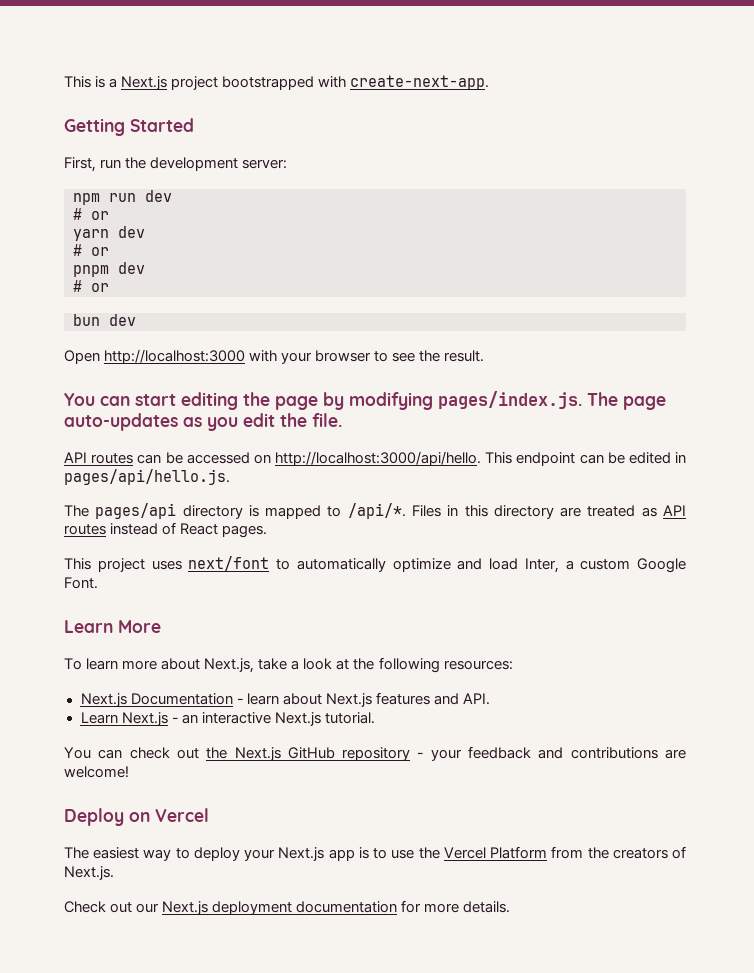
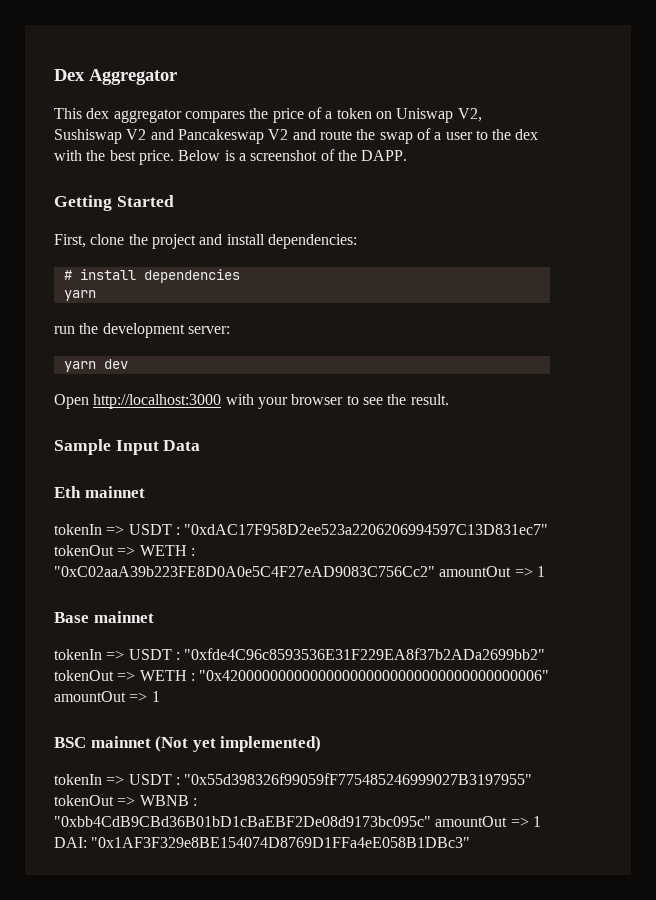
- This is a Next.js project bootstrapped with create-next-app.
+ Dex Aggregator
+ This dex aggregator compares the price of a token on Uniswap V2, Sushiswap V2 and Pancakeswap V2 and route the swap of a user to the dex with the best price. Below is a screenshot of the DAPP.
  Getting Started
- First, run the development server:
- npm run dev
- # or
+ First, clone the project and install dependencies:
+ # install dependencies
+ yarn
+ run the development server:
  yarn dev
- # or
- pnpm dev
- # or
- bun dev
- You can start editing the page by modifying pages/index.js. The page auto-updates as you edit the file.
- API routes can be accessed on http://localhost:3000/api/hello. This endpoint can be edited in pages/api/hello.js.
- The pages/api directory is mapped to /api/*. Files in this directory are treated as API routes instead of React pages.
- This project uses next/font to automatically optimize and load Inter, a custom Google Font.
- Learn More
- To learn more about Next.js, take a look at the following resources:
- Next.js Documentation - learn about Next.js features and API.
- Learn Next.js - an interactive Next.js tutorial.
- You can check out the Next.js GitHub repository - your feedback and contributions are welcome!
- Deploy on Vercel
- The easiest way to deploy your Next.js app is to use the Vercel Platform from the creators of Next.js.
- Check out our Next.js deployment documentation for more details.
+ Sample Input Data
+ Eth mainnet
+ tokenIn => USDT : "0xdAC17F958D2ee523a2206206994597C13D831ec7" tokenOut => WETH : "0xC02aaA39b223FE8D0A0e5C4F27eAD9083C756Cc2" amountOut => 1
+ Base mainnet
+ tokenIn => USDT : "0xfde4C96c8593536E31F229EA8f37b2ADa2699bb2" tokenOut => WETH : "0x4200000000000000000000000000000000000006" amountOut => 1
+ BSC mainnet (Not yet implemented)
+ tokenIn => USDT : "0x55d398326f99059fF775485246999027B3197955" tokenOut => WBNB : "0xbb4CdB9CBd36B01bD1cBaEBF2De08d9173bc095c" amountOut => 1 DAI: "0x1AF3F329e8BE154074D8769D1FFa4eE058B1DBc3"

